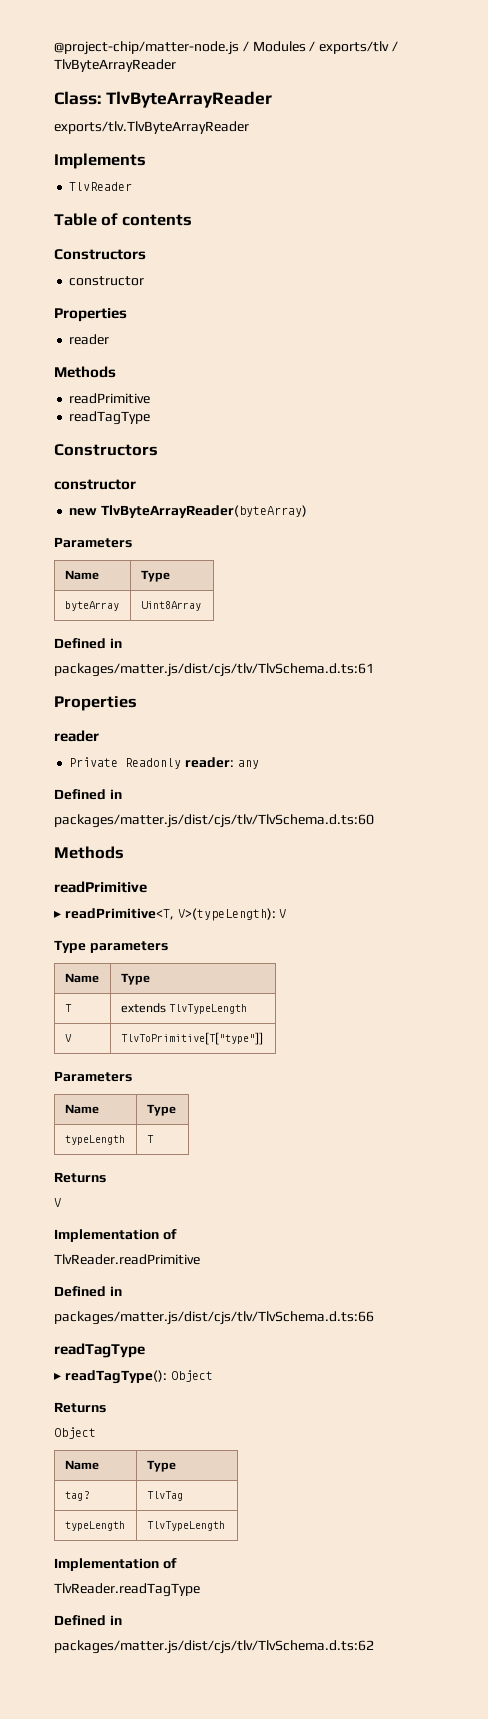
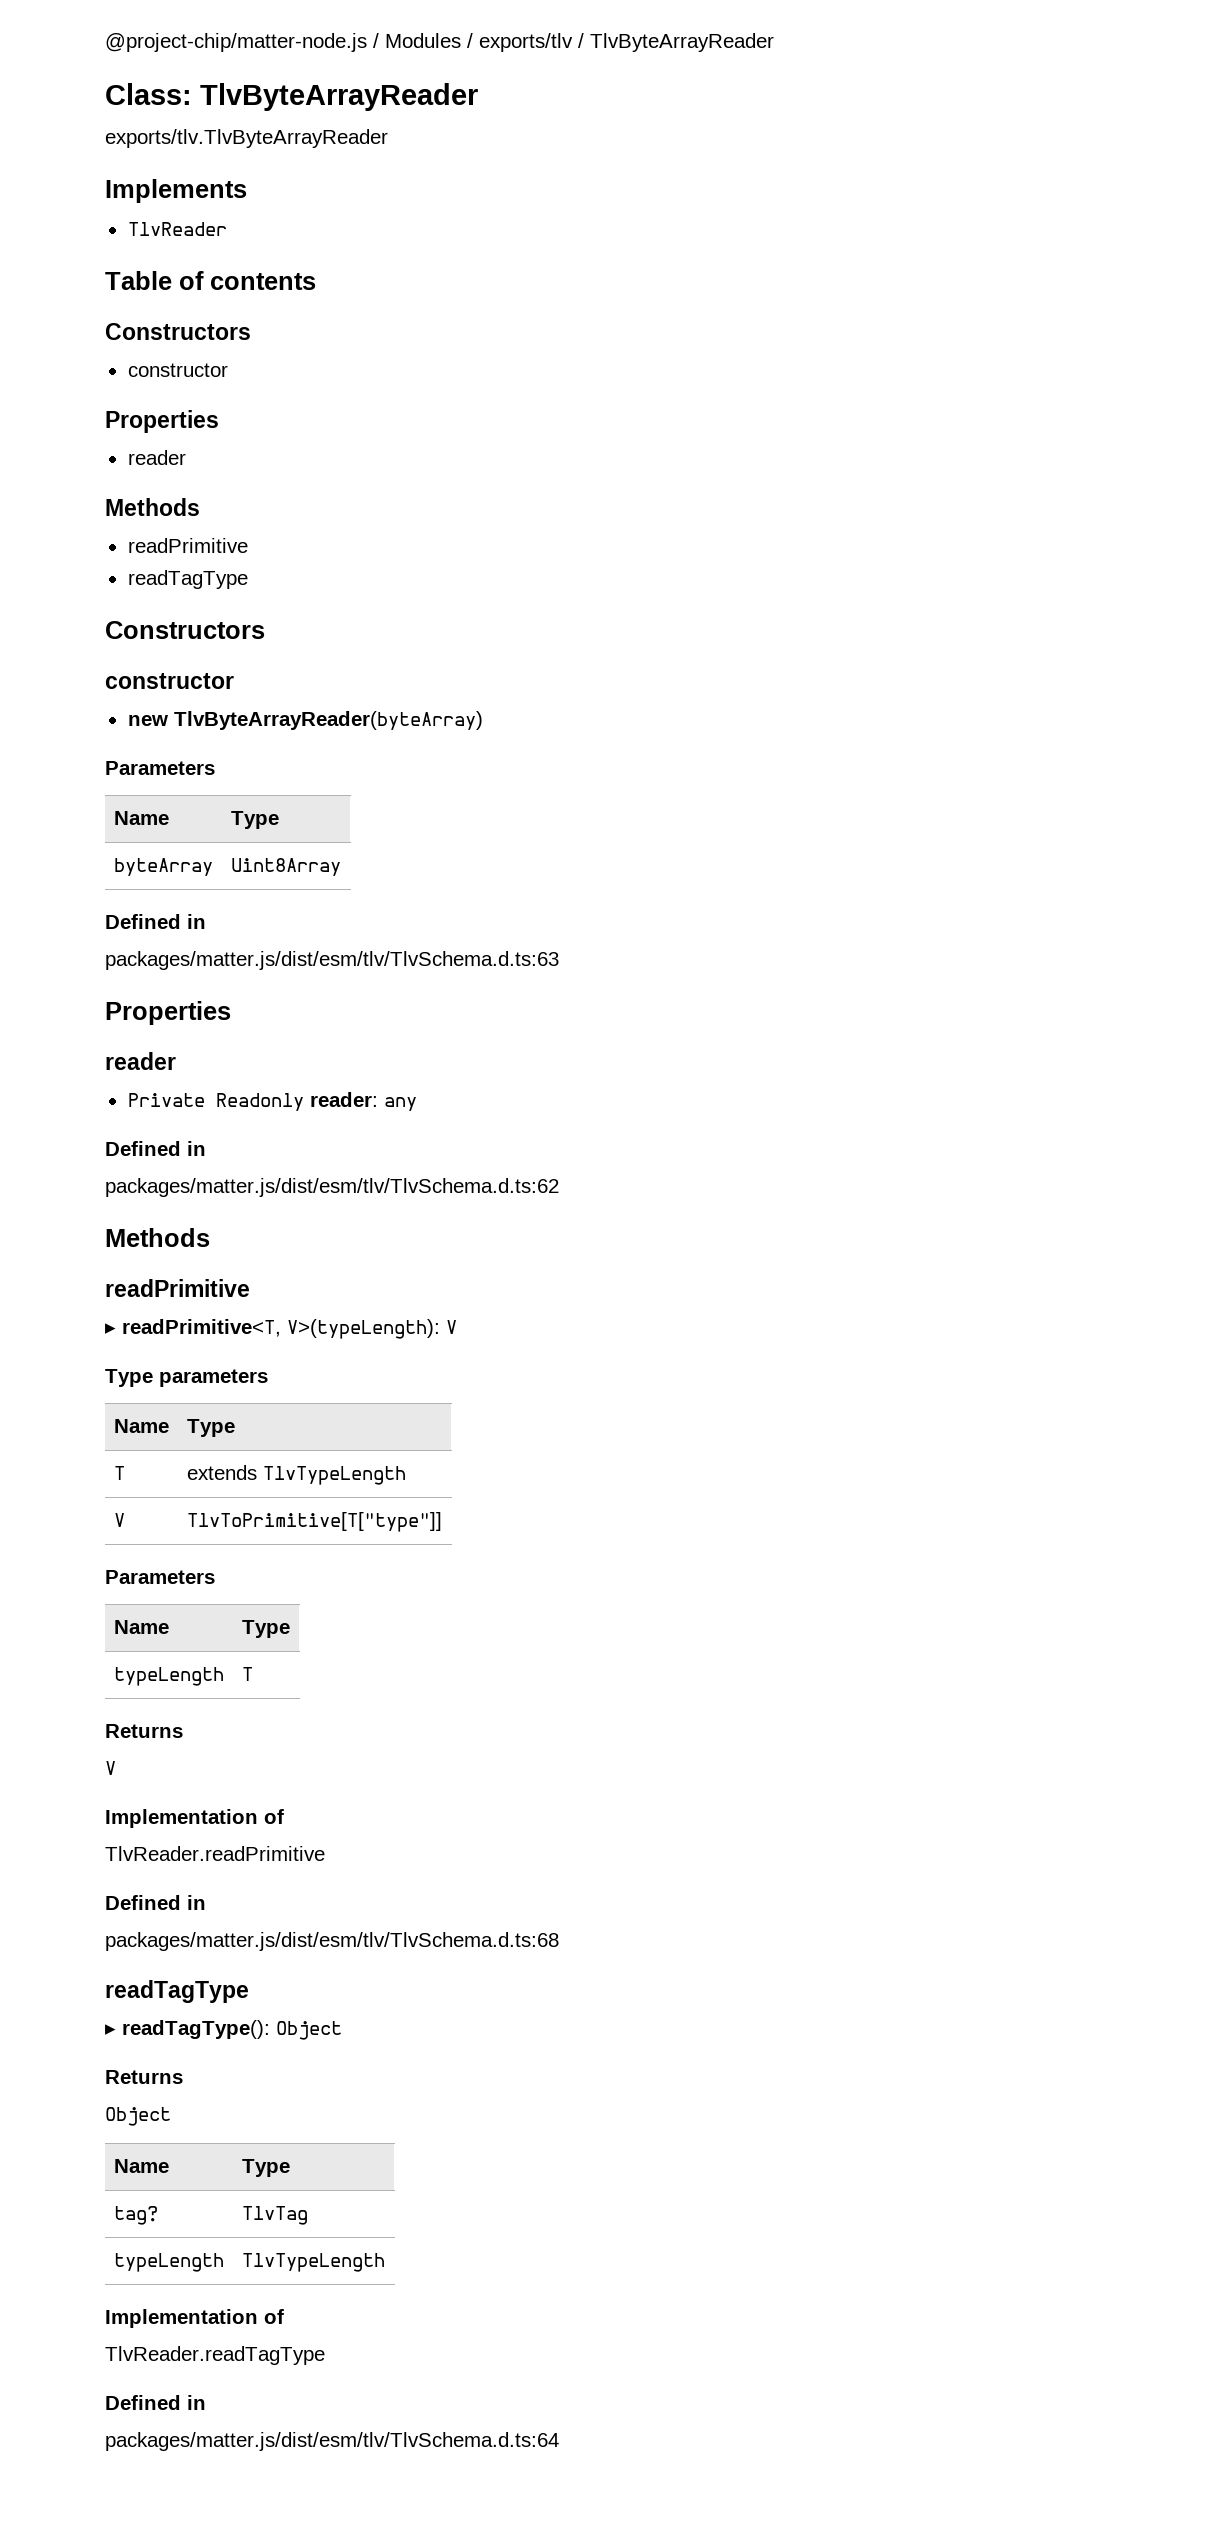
- packages/matter.js/dist/cjs/tlv/TlvSchema.d.ts:61
+ packages/matter.js/dist/esm/tlv/TlvSchema.d.ts:63
- packages/matter.js/dist/cjs/tlv/TlvSchema.d.ts:60
+ packages/matter.js/dist/esm/tlv/TlvSchema.d.ts:62
- packages/matter.js/dist/cjs/tlv/TlvSchema.d.ts:66
+ packages/matter.js/dist/esm/tlv/TlvSchema.d.ts:68
- packages/matter.js/dist/cjs/tlv/TlvSchema.d.ts:62
+ packages/matter.js/dist/esm/tlv/TlvSchema.d.ts:64

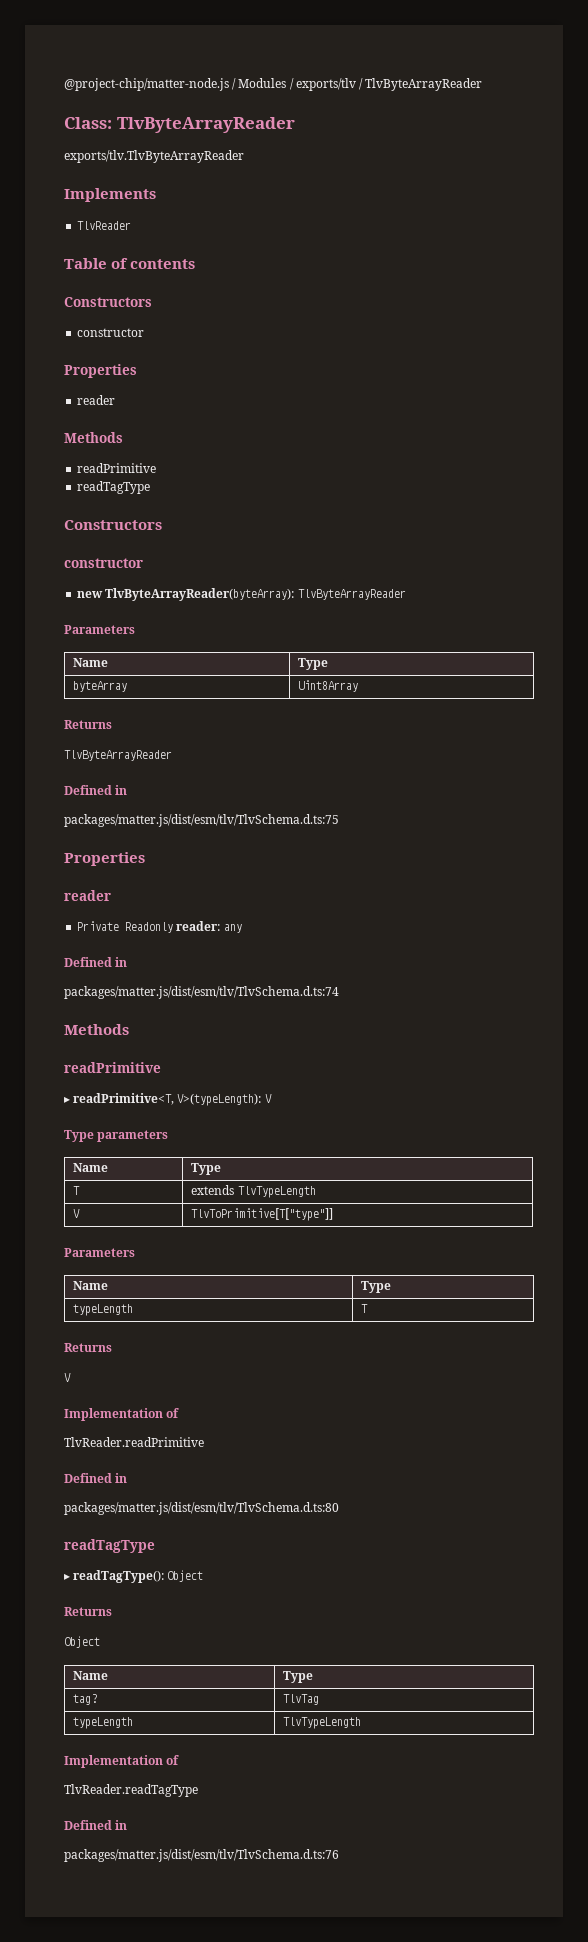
- new TlvByteArrayReader(byteArray)
+ new TlvByteArrayReader(byteArray): TlvByteArrayReader
  byteArray | Uint8Array
+ Returns
+ TlvByteArrayReader
  Defined in
- packages/matter.js/dist/esm/tlv/TlvSchema.d.ts:63
+ packages/matter.js/dist/esm/tlv/TlvSchema.d.ts:75
- packages/matter.js/dist/esm/tlv/TlvSchema.d.ts:62
+ packages/matter.js/dist/esm/tlv/TlvSchema.d.ts:74
- packages/matter.js/dist/esm/tlv/TlvSchema.d.ts:68
+ packages/matter.js/dist/esm/tlv/TlvSchema.d.ts:80
- packages/matter.js/dist/esm/tlv/TlvSchema.d.ts:64
+ packages/matter.js/dist/esm/tlv/TlvSchema.d.ts:76

